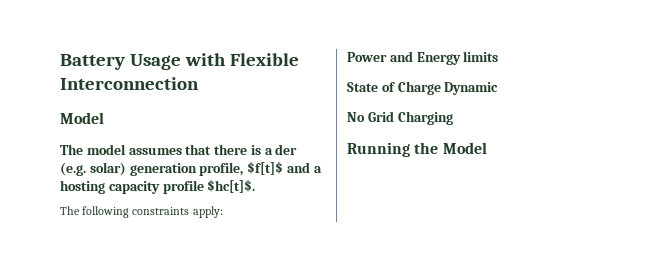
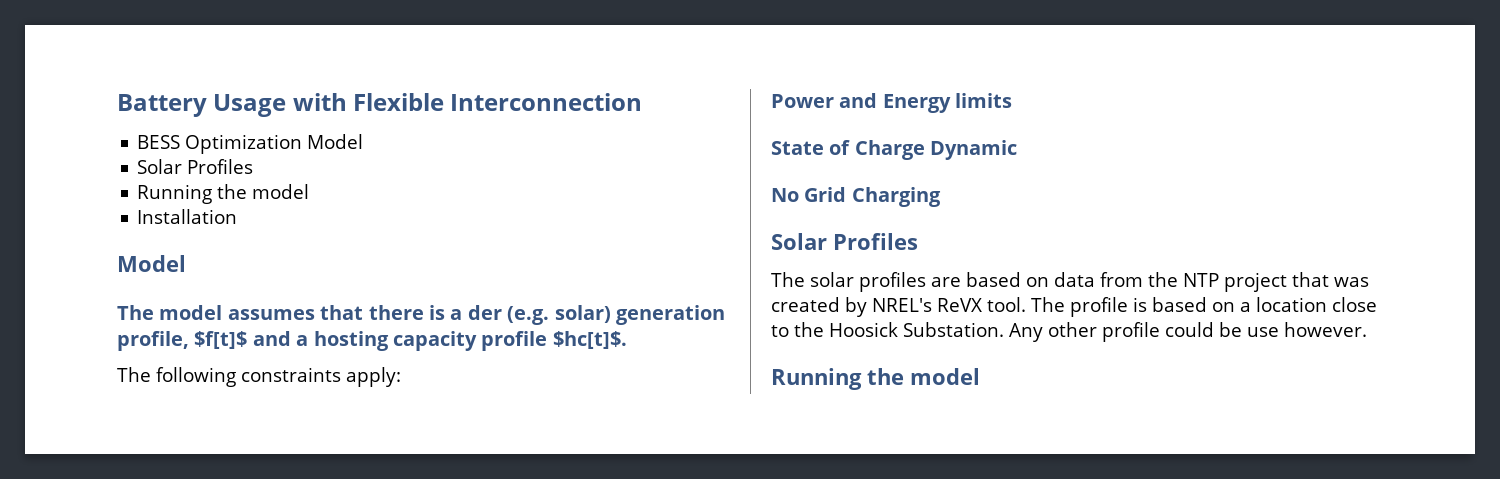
+ BESS Optimization Model
+ Solar Profiles
+ Running the model
+ Installation
  No Grid Charging
- Running the Model
+ Solar Profiles
+ The solar profiles are based on data from the NTP project that was created by NREL's ReVX tool. The profile is based on a location close to the Hoosick Substation. Any other profile could be use however.
+ Running the model

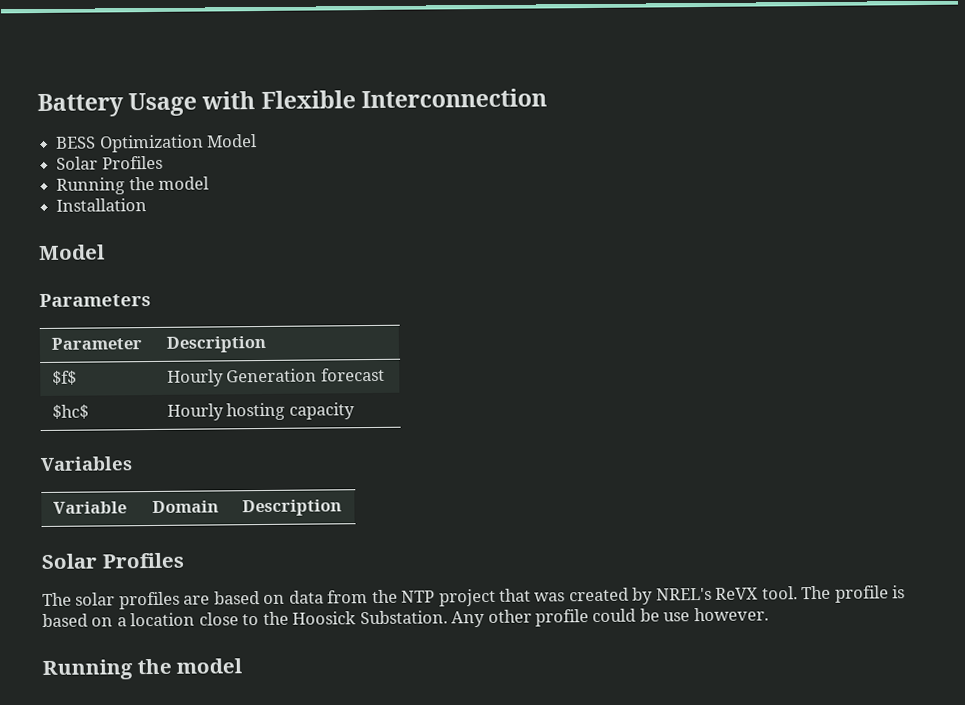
- The model assumes that there is a der (e.g. solar) generation profile, $f[t]$ and a hosting capacity profile $hc[t]$.
- The following constraints apply:
- Power and Energy limits
- State of Charge Dynamic
- No Grid Charging
+ Parameters
+ Parameter | Description
+ $f$ | Hourly Generation forecast
+ $hc$ | Hourly hosting capacity
+ Variables
+ Variable | Domain | Description

